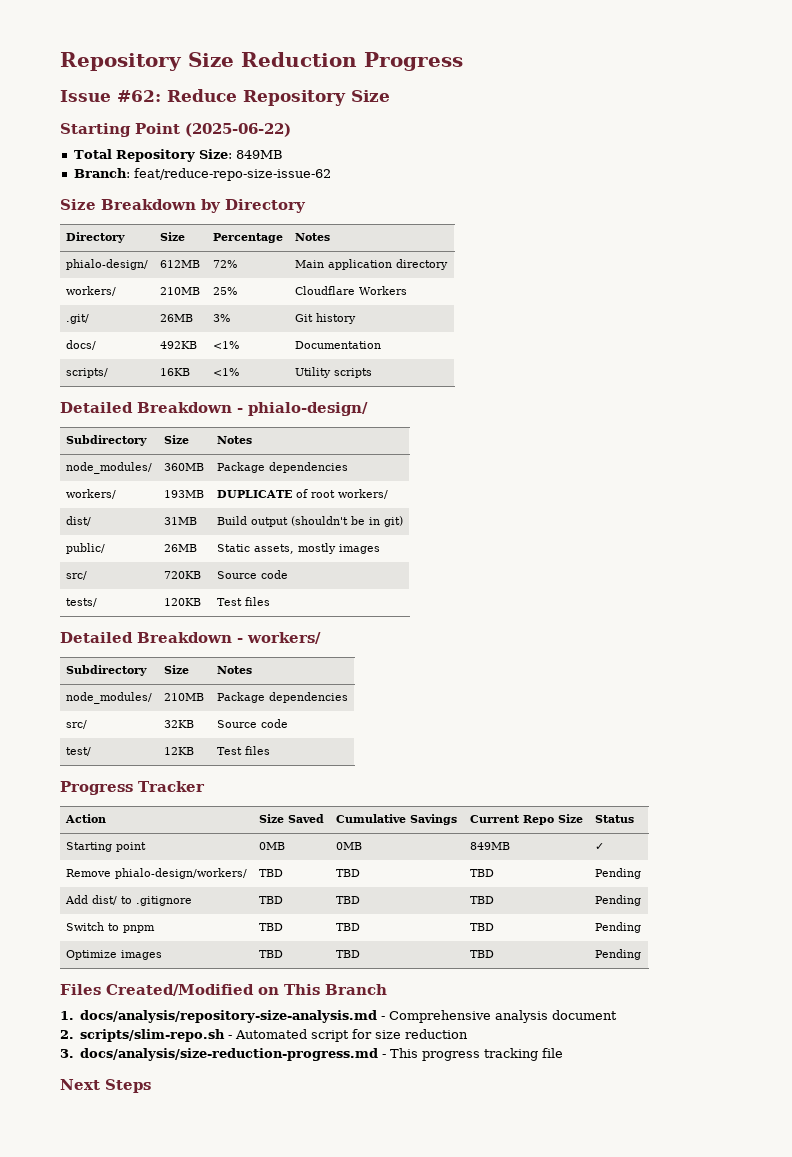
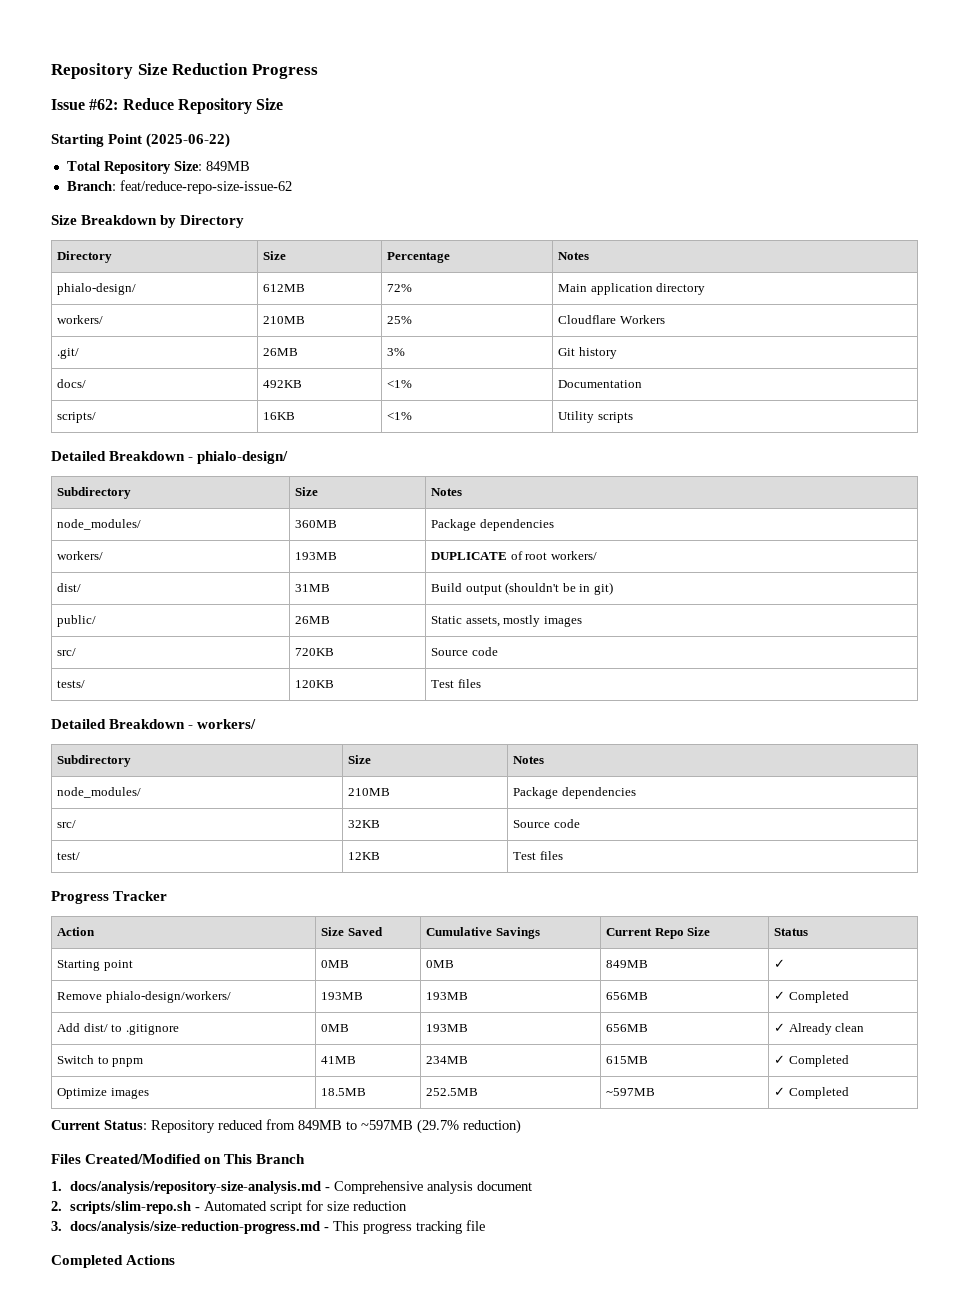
- Remove phialo-design/workers/ | TBD | TBD | TBD | Pending
+ Remove phialo-design/workers/ | 193MB | 193MB | 656MB | ✓ Completed
- Add dist/ to .gitignore | TBD | TBD | TBD | Pending
- Switch to pnpm | TBD | TBD | TBD | Pending
- Optimize images | TBD | TBD | TBD | Pending
+ Add dist/ to .gitignore | 0MB | 193MB | 656MB | ✓ Already clean
+ Switch to pnpm | 41MB | 234MB | 615MB | ✓ Completed
+ Optimize images | 18.5MB | 252.5MB | ~597MB | ✓ Completed
+ Current Status: Repository reduced from 849MB to ~597MB (29.7% reduction)
- Next Steps
+ Completed Actions

